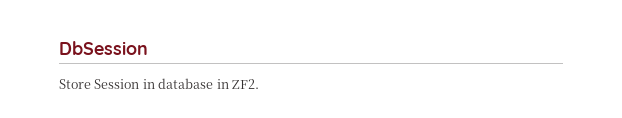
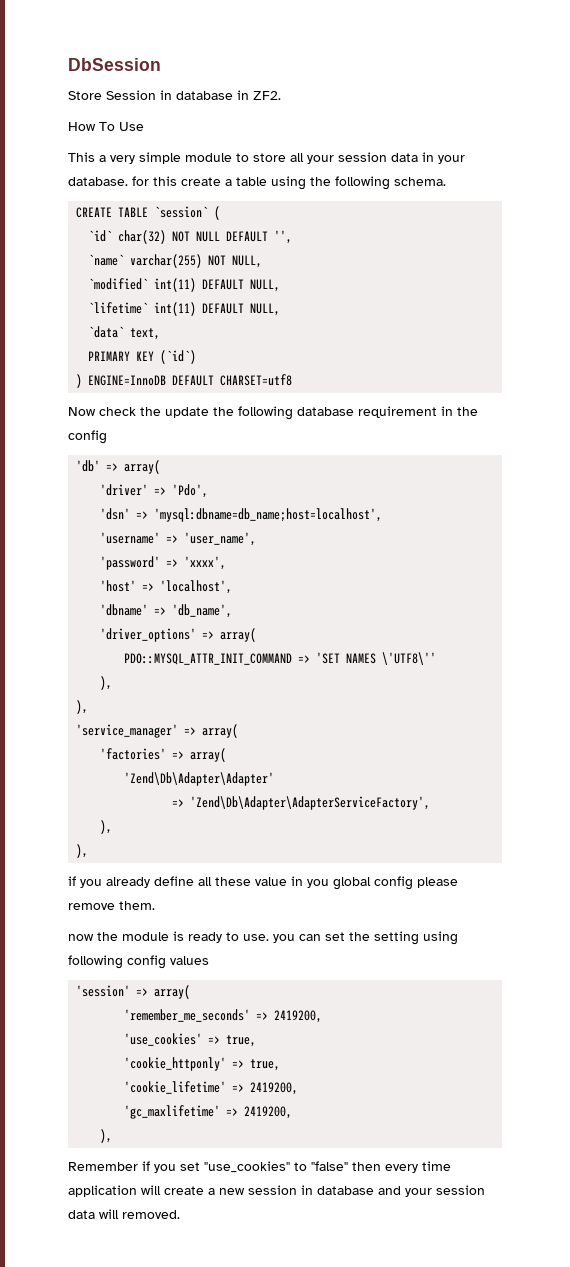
+ How To Use
+ This a very simple module to store all your session data in your database. for this create a table using the following schema.
+ CREATE TABLE `session` (
+ `id` char(32) NOT NULL DEFAULT '',
+ `name` varchar(255) NOT NULL,
+ `modified` int(11) DEFAULT NULL,
+ `lifetime` int(11) DEFAULT NULL,
+ `data` text,
+ PRIMARY KEY (`id`)
+ ) ENGINE=InnoDB DEFAULT CHARSET=utf8
+ Now check the update the following database requirement in the config
+ 'db' => array(
+ 'driver' => 'Pdo',
+ 'dsn' => 'mysql:dbname=db_name;host=localhost',
+ 'username' => 'user_name',
+ 'password' => 'xxxx',
+ 'host' => 'localhost',
+ 'dbname' => 'db_name',
+ 'driver_options' => array(
+ PDO::MYSQL_ATTR_INIT_COMMAND => 'SET NAMES \'UTF8\''
+ ),
+ ),
+ 'service_manager' => array(
+ 'factories' => array(
+ 'Zend\Db\Adapter\Adapter'
+ => 'Zend\Db\Adapter\AdapterServiceFactory',
+ ),
+ ),
+ if you already define all these value in you global config please remove them.
+ now the module is ready to use. you can set the setting using following config values
+ 'session' => array(
+ 'remember_me_seconds' => 2419200,
+ 'use_cookies' => true,
+ 'cookie_httponly' => true,
+ 'cookie_lifetime' => 2419200,
+ 'gc_maxlifetime' => 2419200,
+ ),
+ Remember if you set "use_cookies" to "false" then every time application will create a new session in database and your session data will removed.

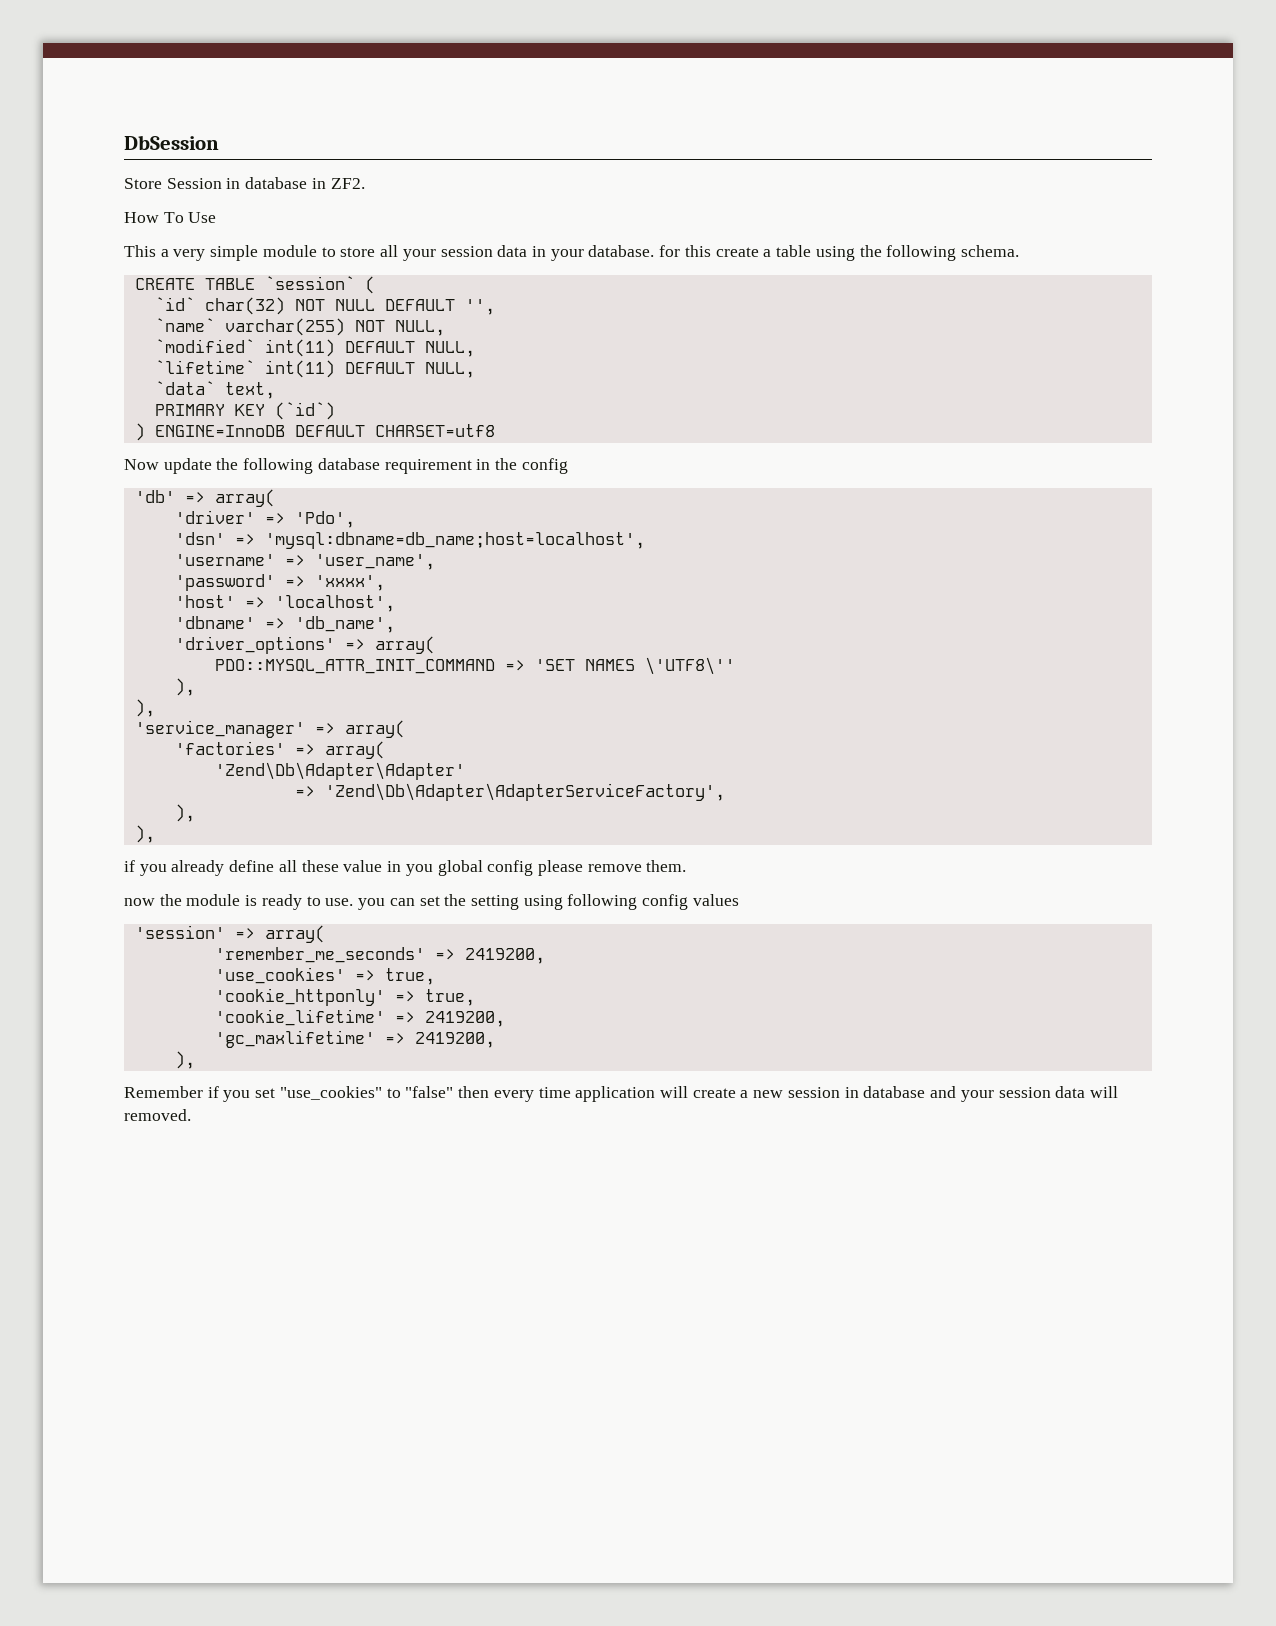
- Now check the update the following database requirement in the config
+ Now update the following database requirement in the config

